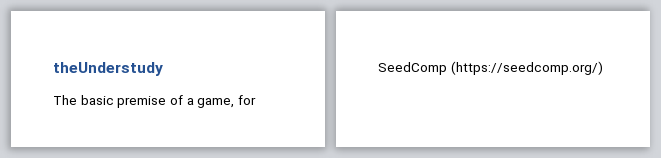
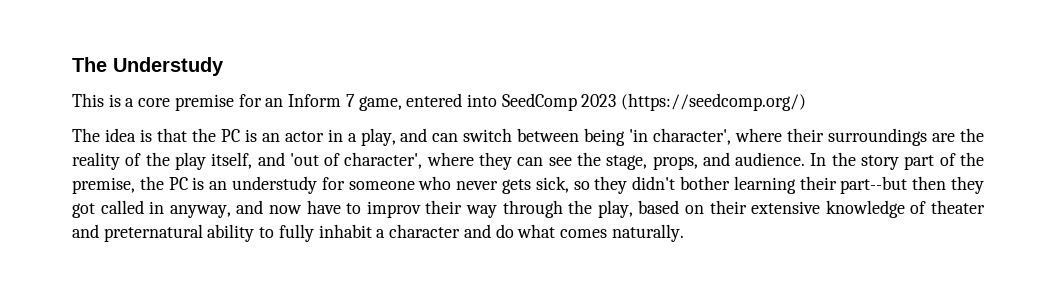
- theUnderstudy
- The basic premise of a game, for SeedComp (https://seedcomp.org/)
+ The Understudy
+ This is a core premise for an Inform 7 game, entered into SeedComp 2023 (https://seedcomp.org/)
+ The idea is that the PC is an actor in a play, and can switch between being 'in character', where their surroundings are the reality of the play itself, and 'out of character', where they can see the stage, props, and audience. In the story part of the premise, the PC is an understudy for someone who never gets sick, so they didn't bother learning their part--but then they got called in anyway, and now have to improv their way through the play, based on their extensive knowledge of theater and preternatural ability to fully inhabit a character and do what comes naturally.

